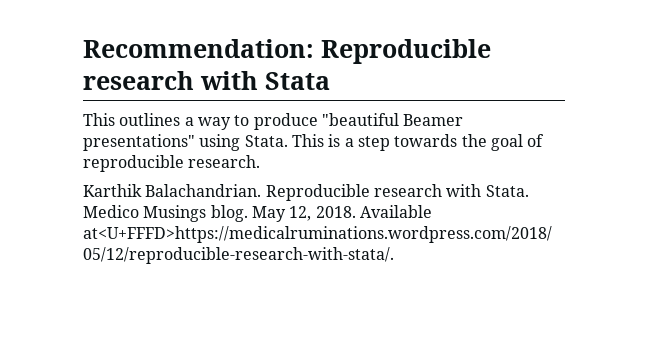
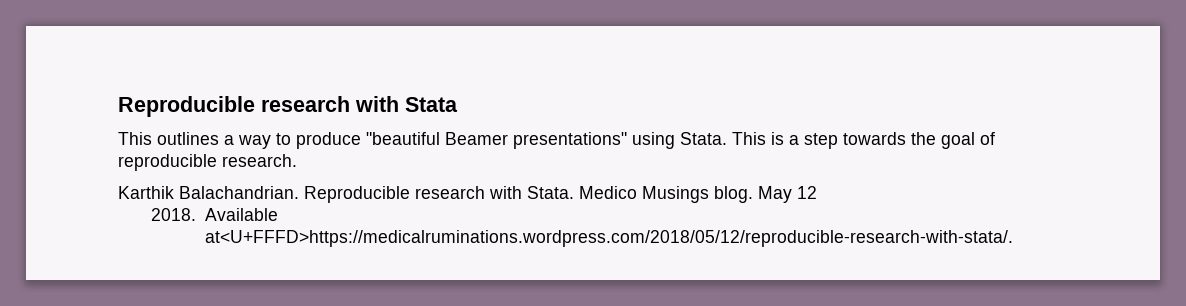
- Recommendation: Reproducible research with Stata
+ Reproducible research with Stata
- May 12, 2018.
+ May 12
+ 2018.

